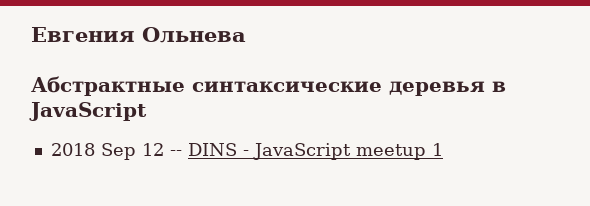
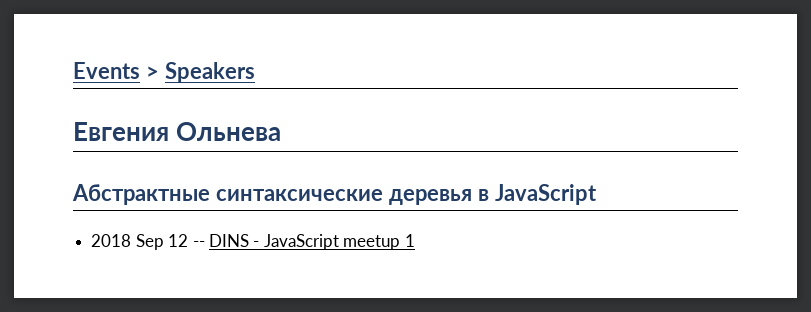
+ Events > Speakers

